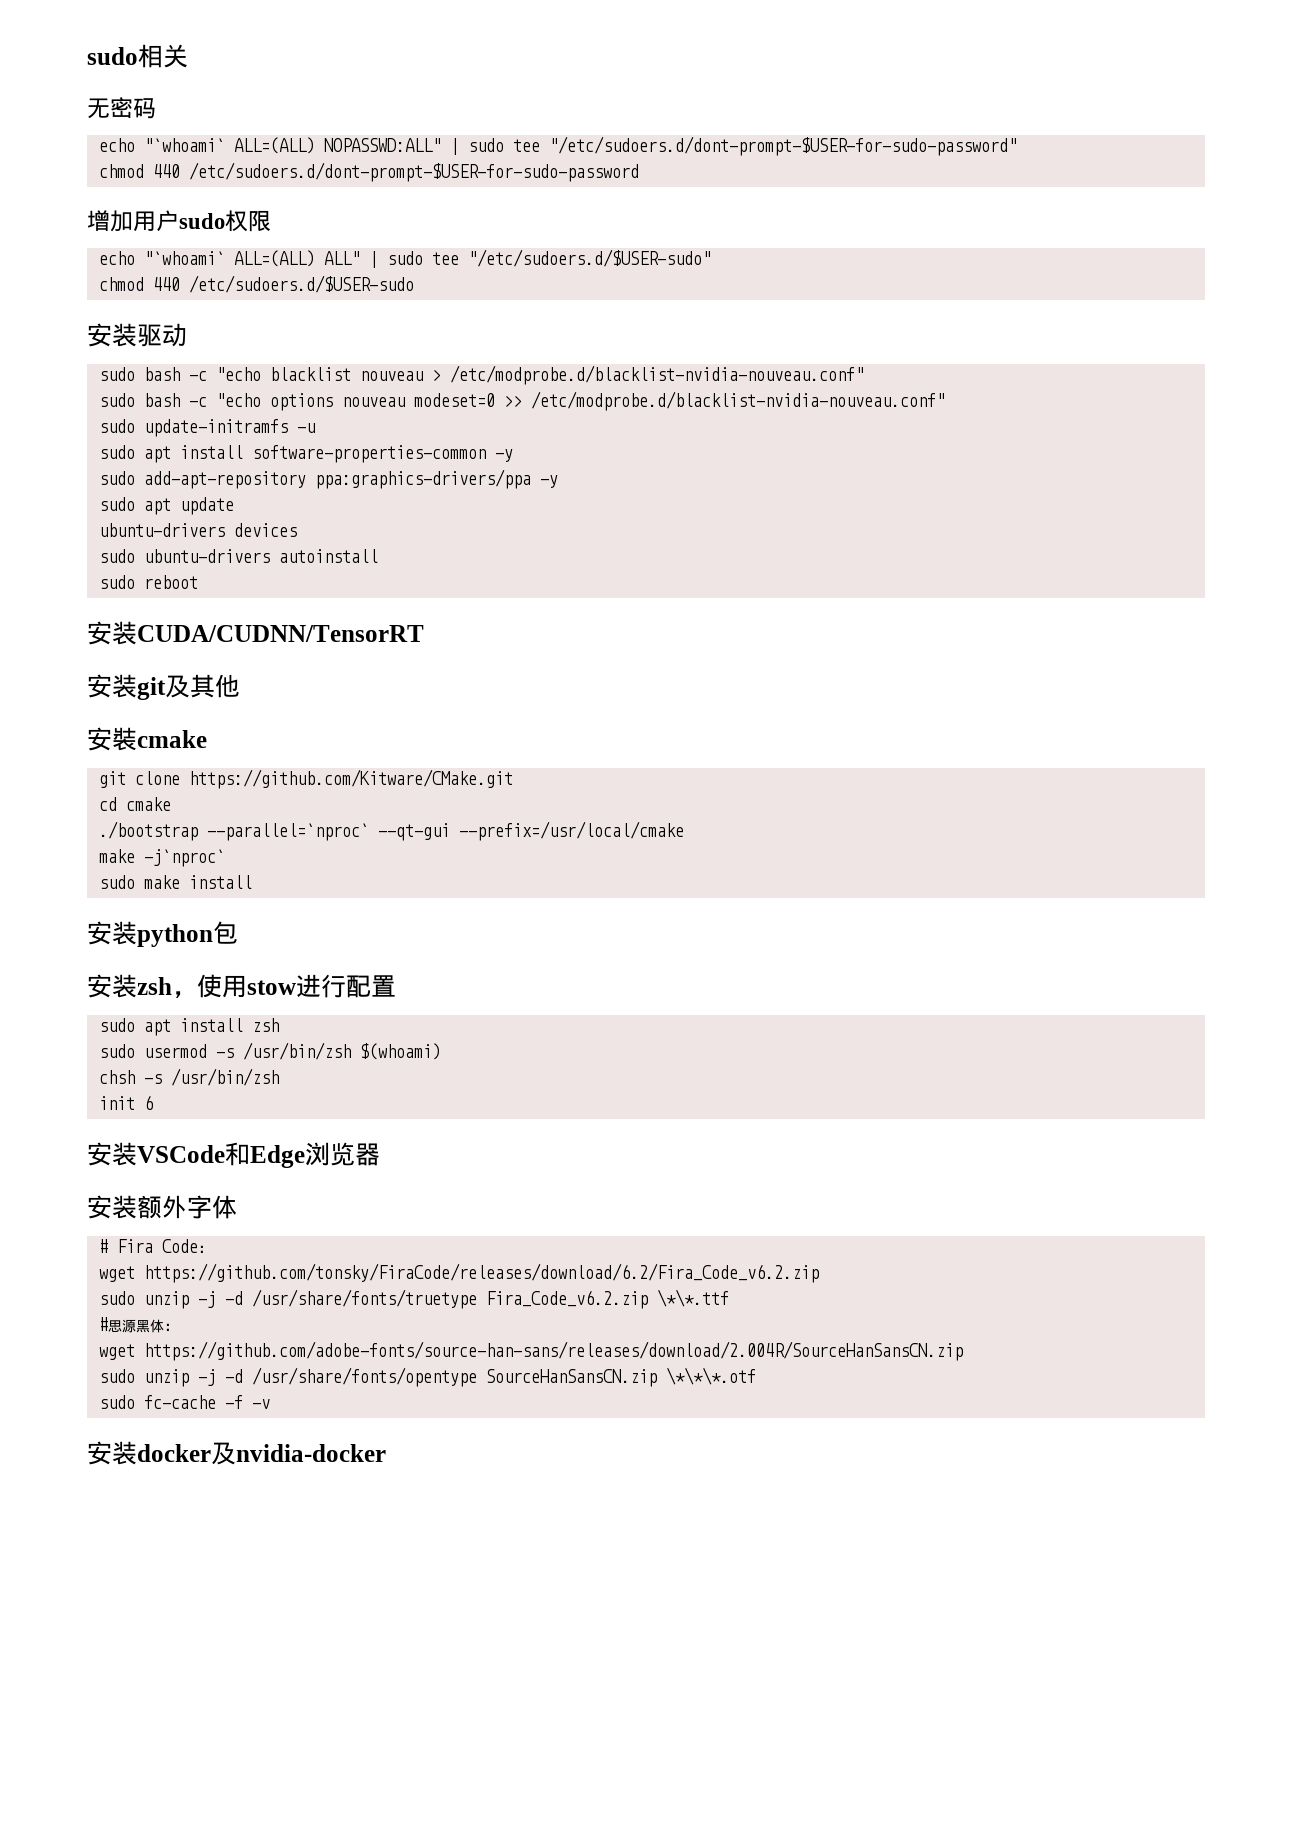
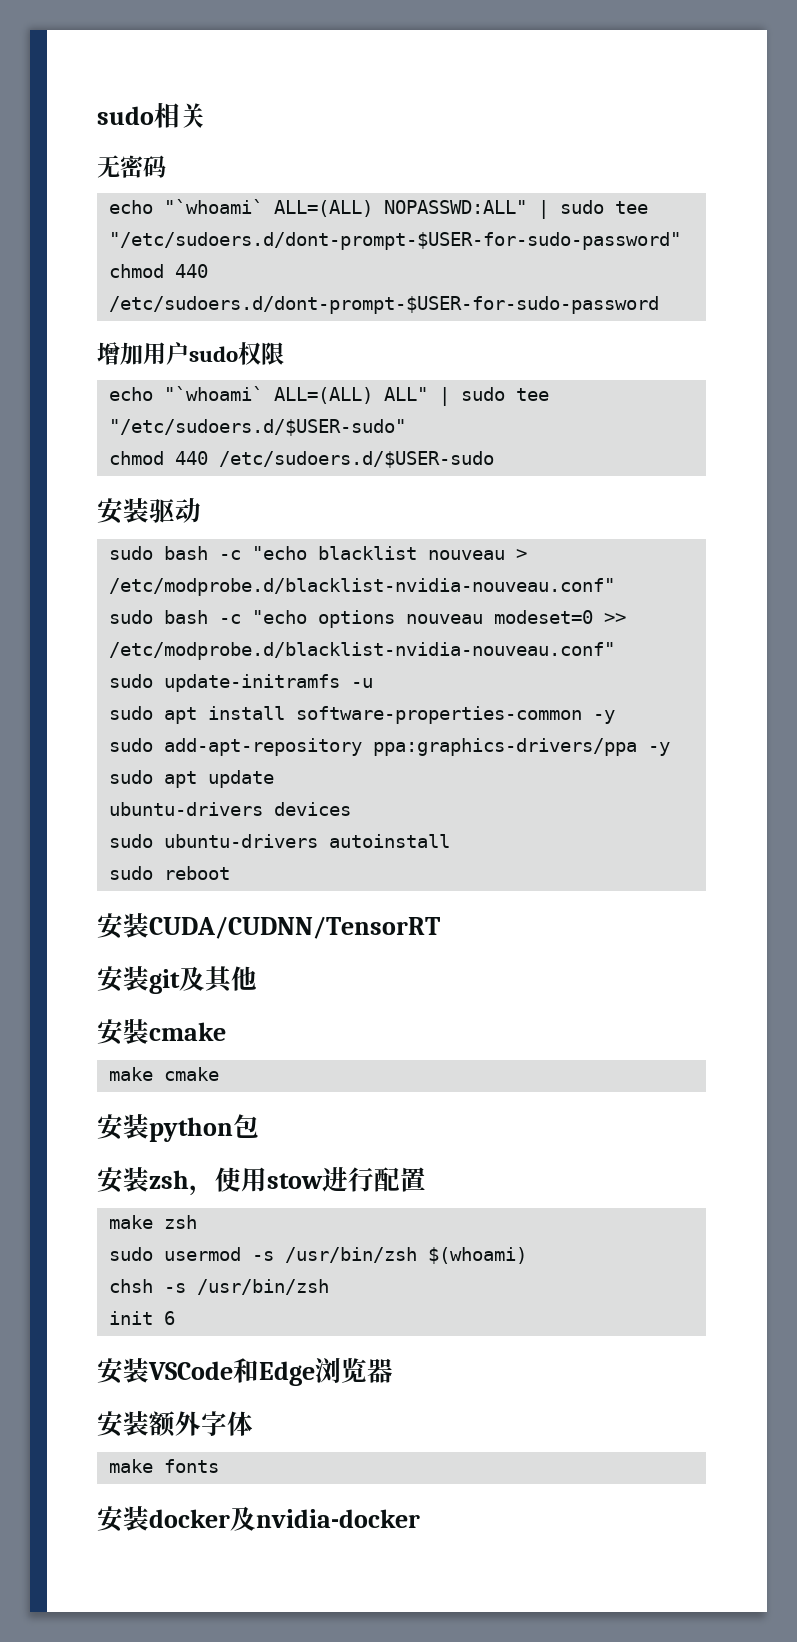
- git clone https://github.com/Kitware/CMake.git
- cd cmake
- ./bootstrap --parallel=`nproc` --qt-gui --prefix=/usr/local/cmake
- make -j`nproc`
- sudo make install
+ make cmake
- sudo apt install zsh
+ make zsh
- # Fira Code：
- wget https://github.com/tonsky/FiraCode/releases/download/6.2/Fira_Code_v6.2.zip
- sudo unzip -j -d /usr/share/fonts/truetype Fira_Code_v6.2.zip \*\*.ttf
- #思源黑体：
- wget https://github.com/adobe-fonts/source-han-sans/releases/download/2.004R/SourceHanSansCN.zip
- sudo unzip -j -d /usr/share/fonts/opentype SourceHanSansCN.zip \*\*\*.otf
- sudo fc-cache -f -v
+ make fonts

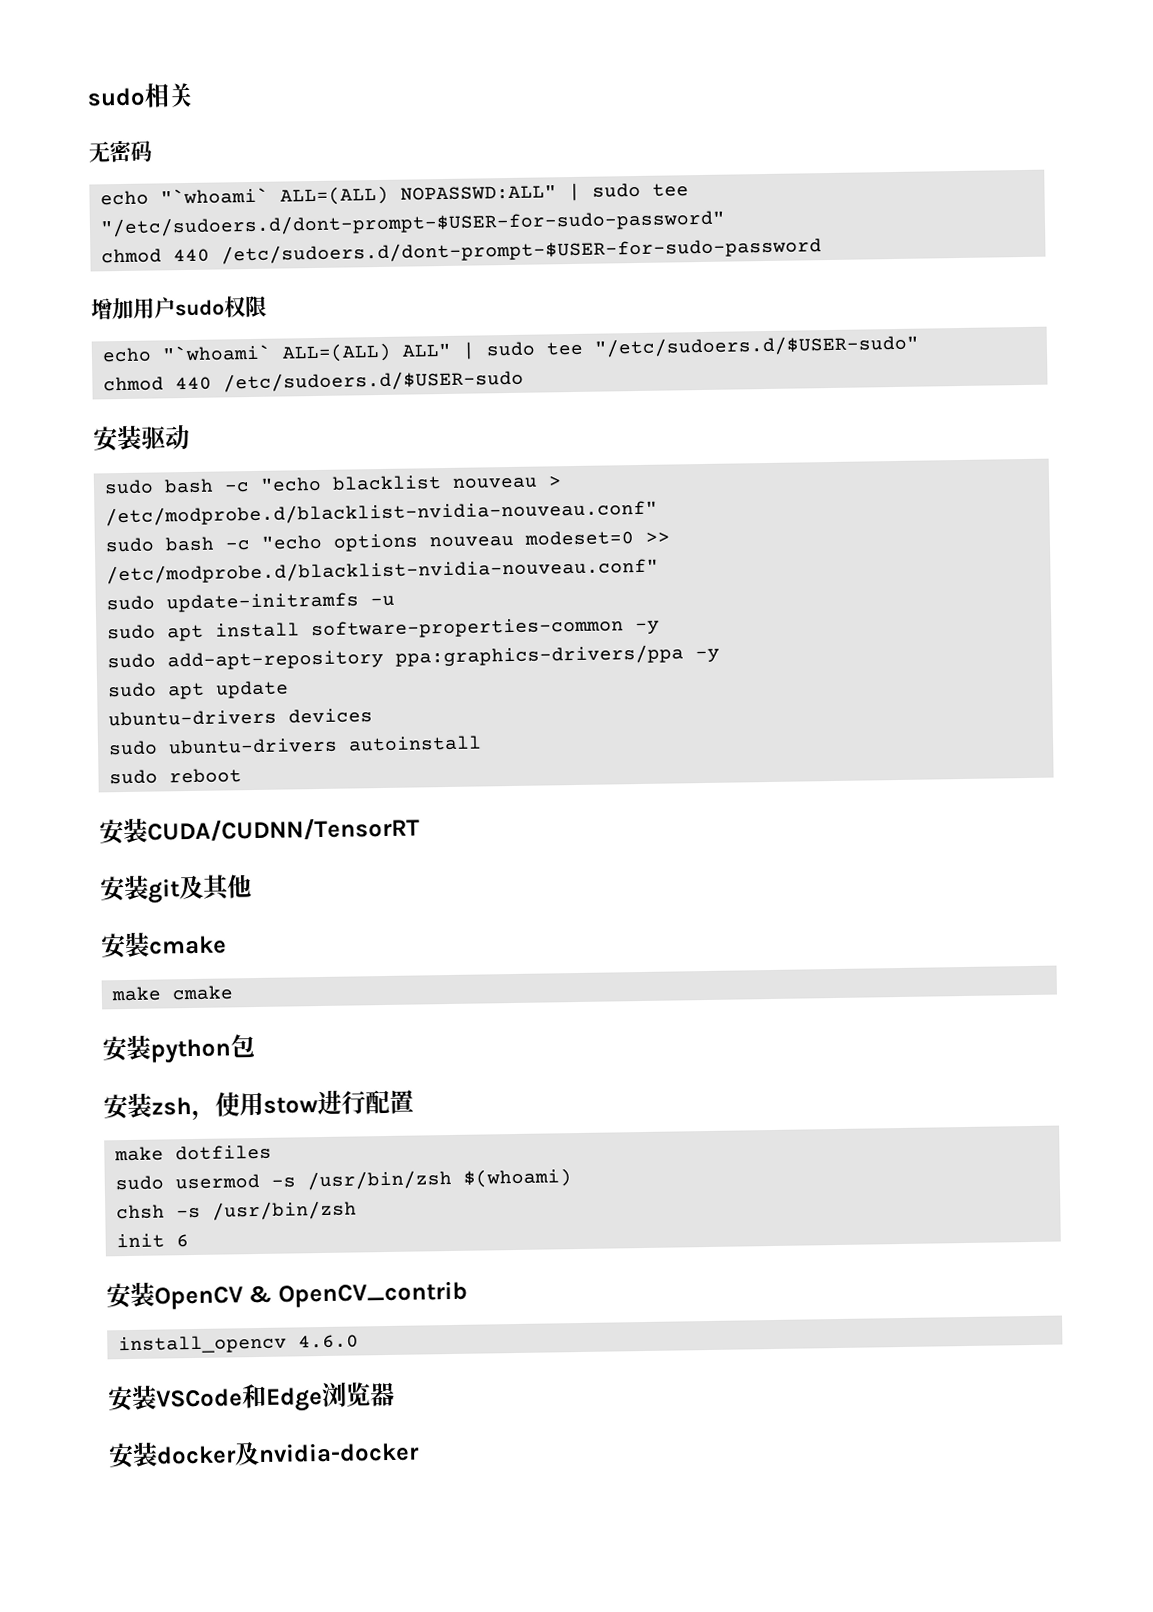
- make zsh
+ make dotfiles
+ 安装OpenCV & OpenCV_contrib
+ install_opencv 4.6.0
- 安装额外字体
- make fonts

